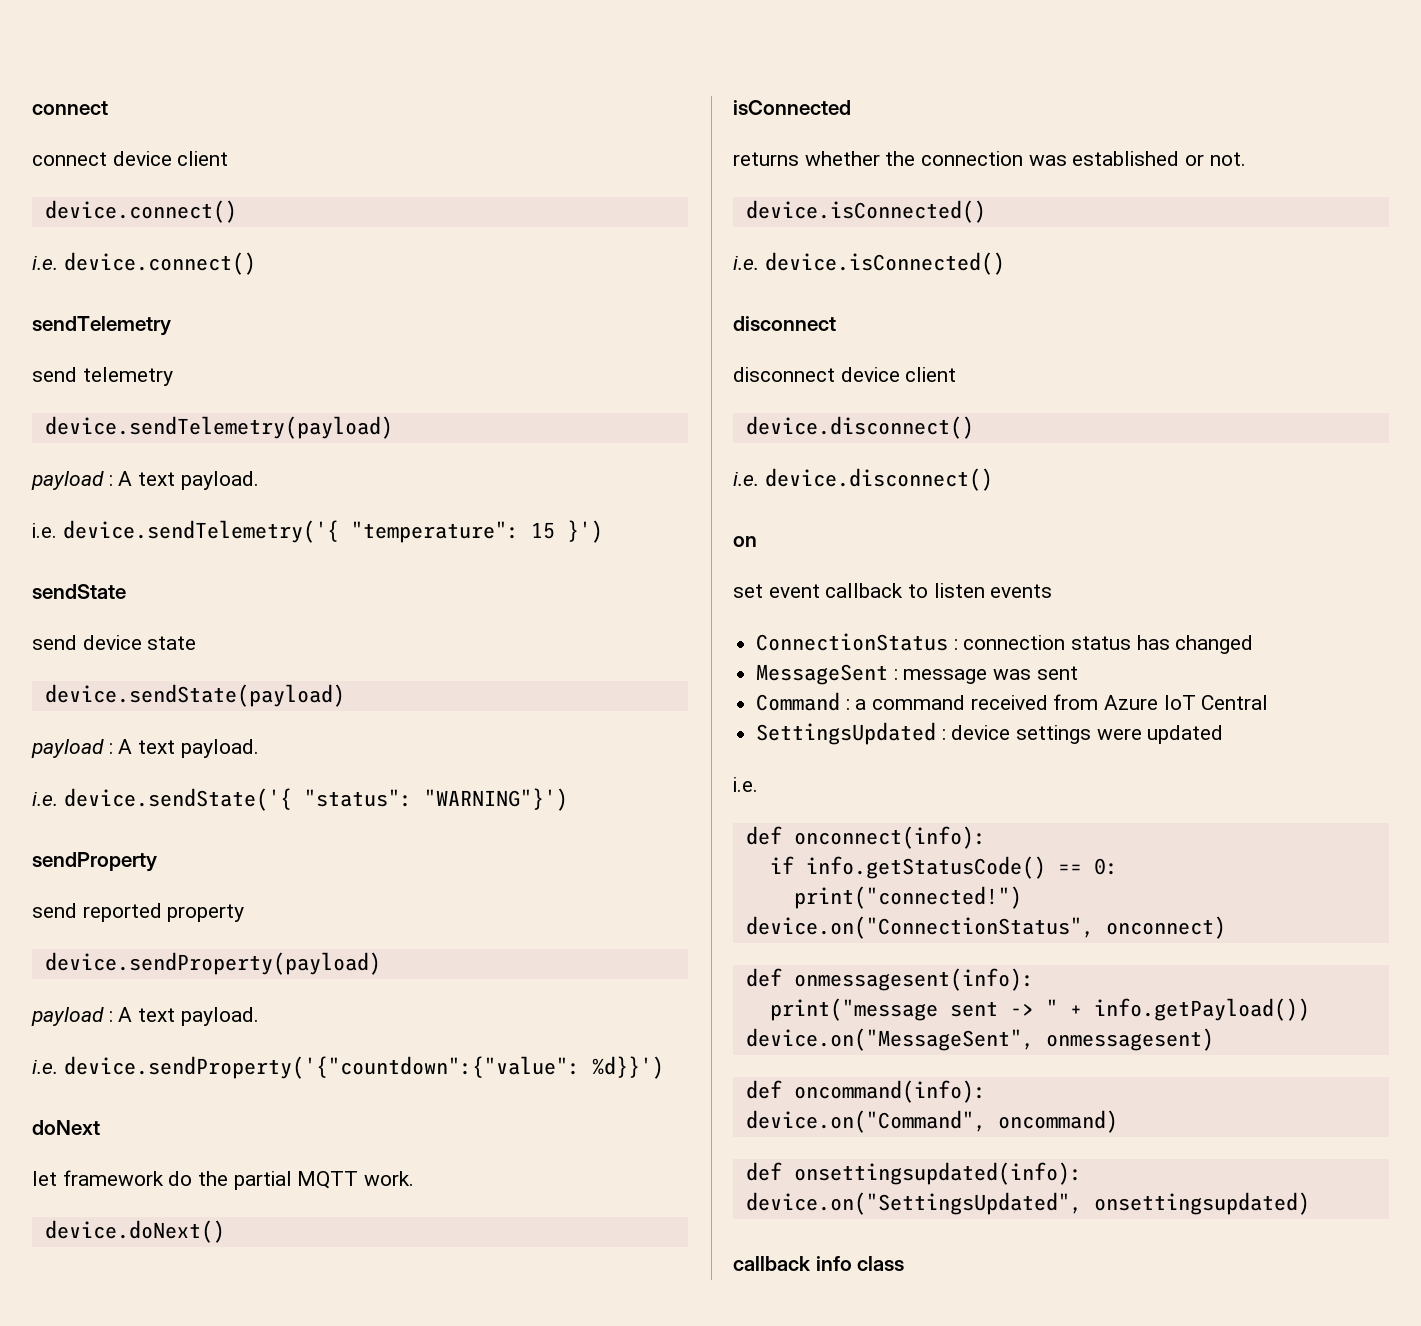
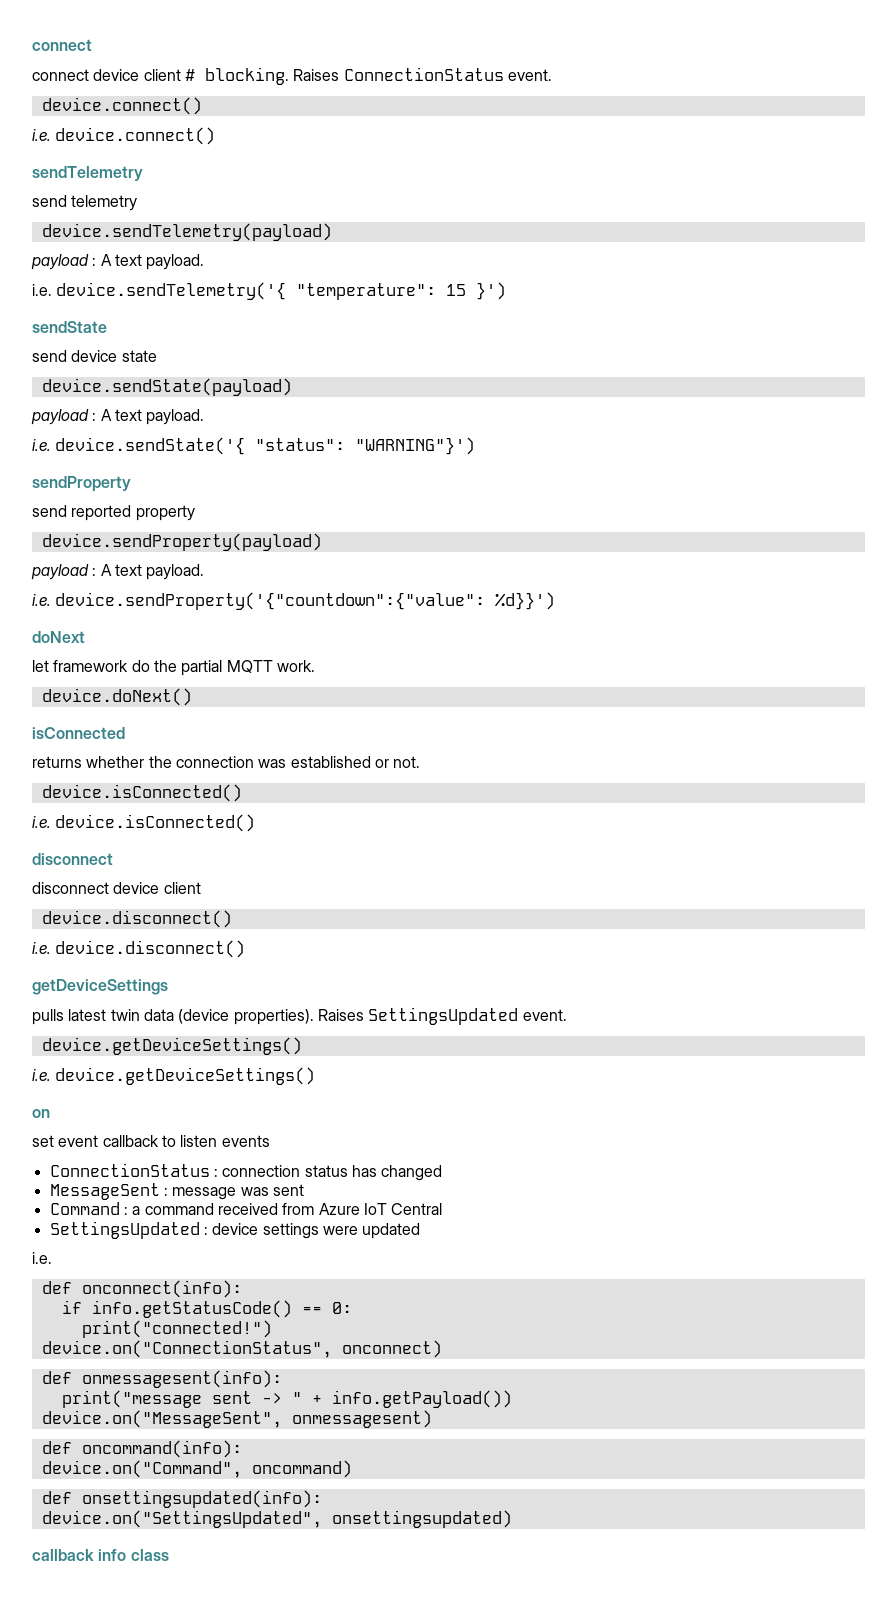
- connect device client
+ connect device client # blocking. Raises ConnectionStatus event.
+ getDeviceSettings
+ pulls latest twin data (device properties). Raises SettingsUpdated event.
+ device.getDeviceSettings()
+ i.e. device.getDeviceSettings()

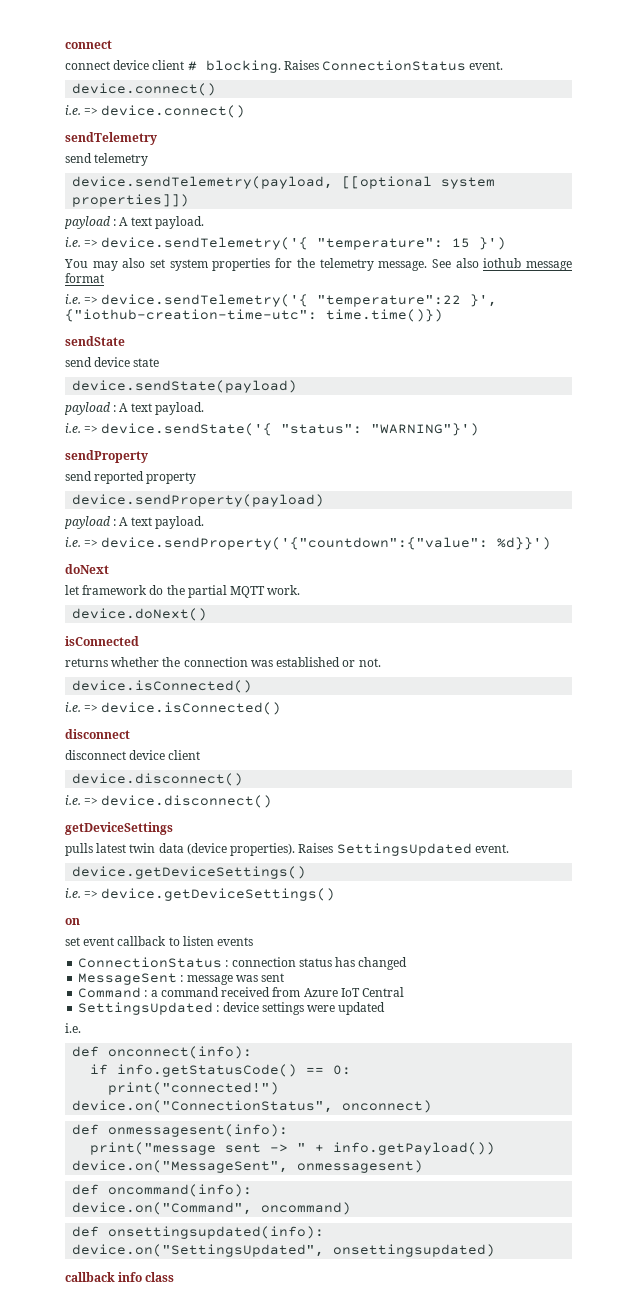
- i.e. device.connect()
+ i.e. => device.connect()
- device.sendTelemetry(payload)
+ device.sendTelemetry(payload, [[optional system properties]])
  payload : A text payload.
- i.e. device.sendTelemetry('{ "temperature": 15 }')
+ i.e. => device.sendTelemetry('{ "temperature": 15 }')
+ You may also set system properties for the telemetry message. See also iothub message format
+ i.e. => device.sendTelemetry('{ "temperature":22 }', {"iothub-creation-time-utc": time.time()})
- i.e. device.sendState('{ "status": "WARNING"}')
+ i.e. => device.sendState('{ "status": "WARNING"}')
- i.e. device.sendProperty('{"countdown":{"value": %d}}')
+ i.e. => device.sendProperty('{"countdown":{"value": %d}}')
- i.e. device.isConnected()
+ i.e. => device.isConnected()
- i.e. device.disconnect()
+ i.e. => device.disconnect()
- i.e. device.getDeviceSettings()
+ i.e. => device.getDeviceSettings()

